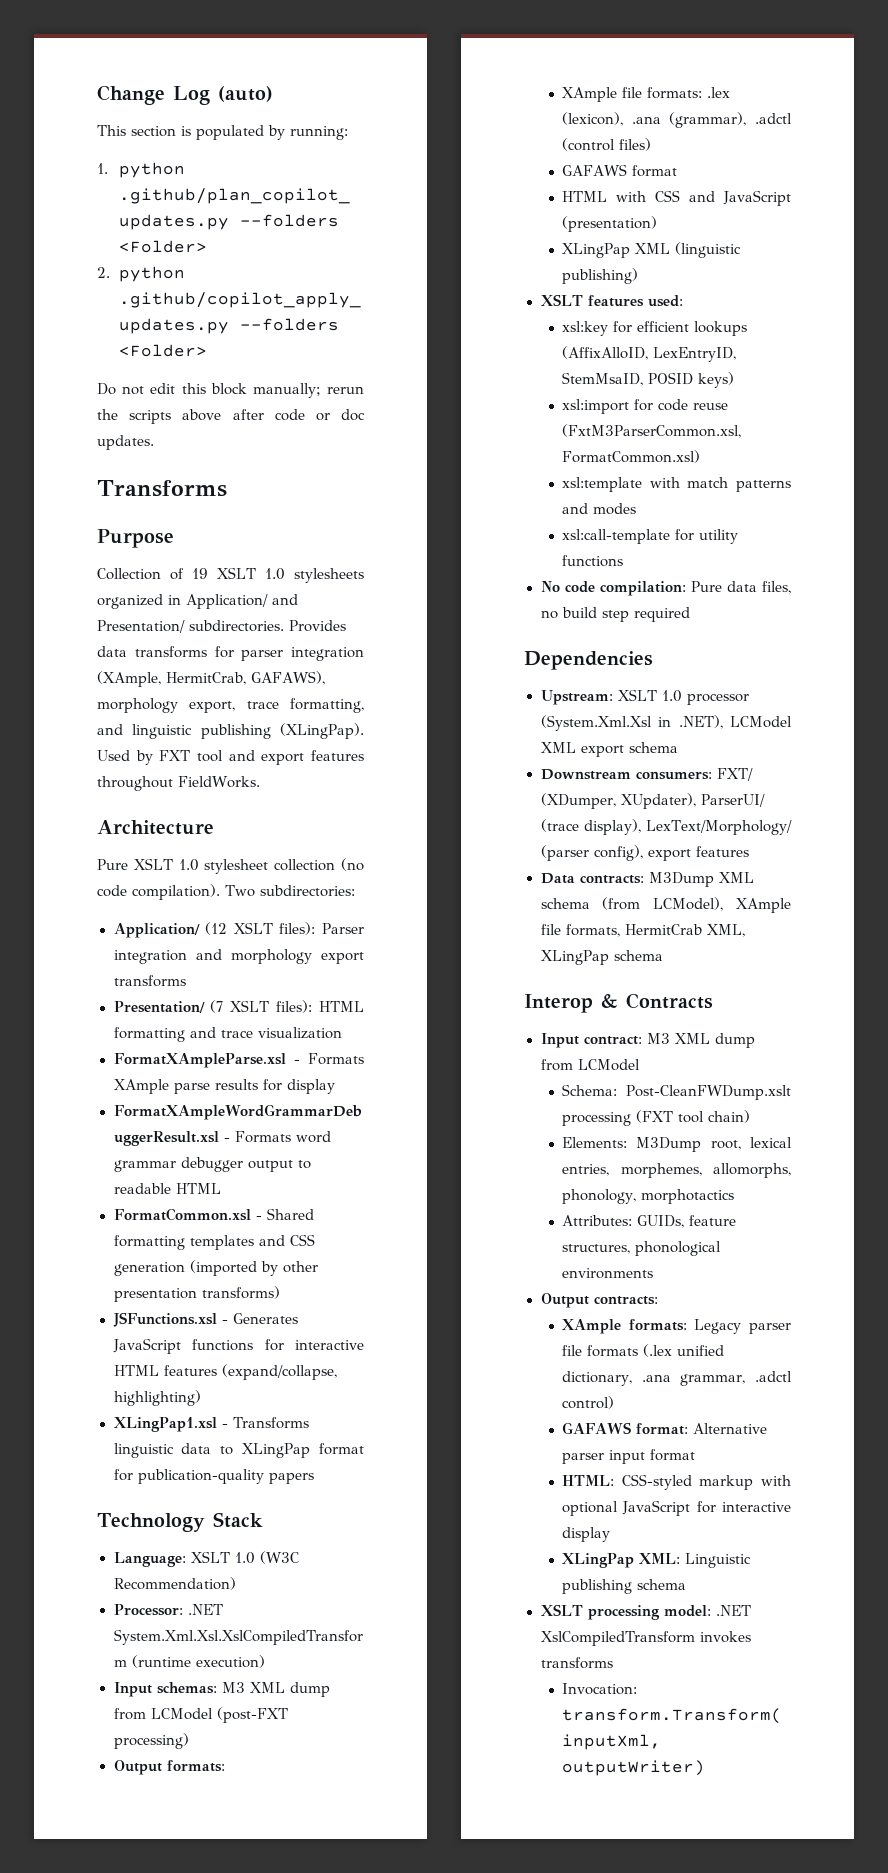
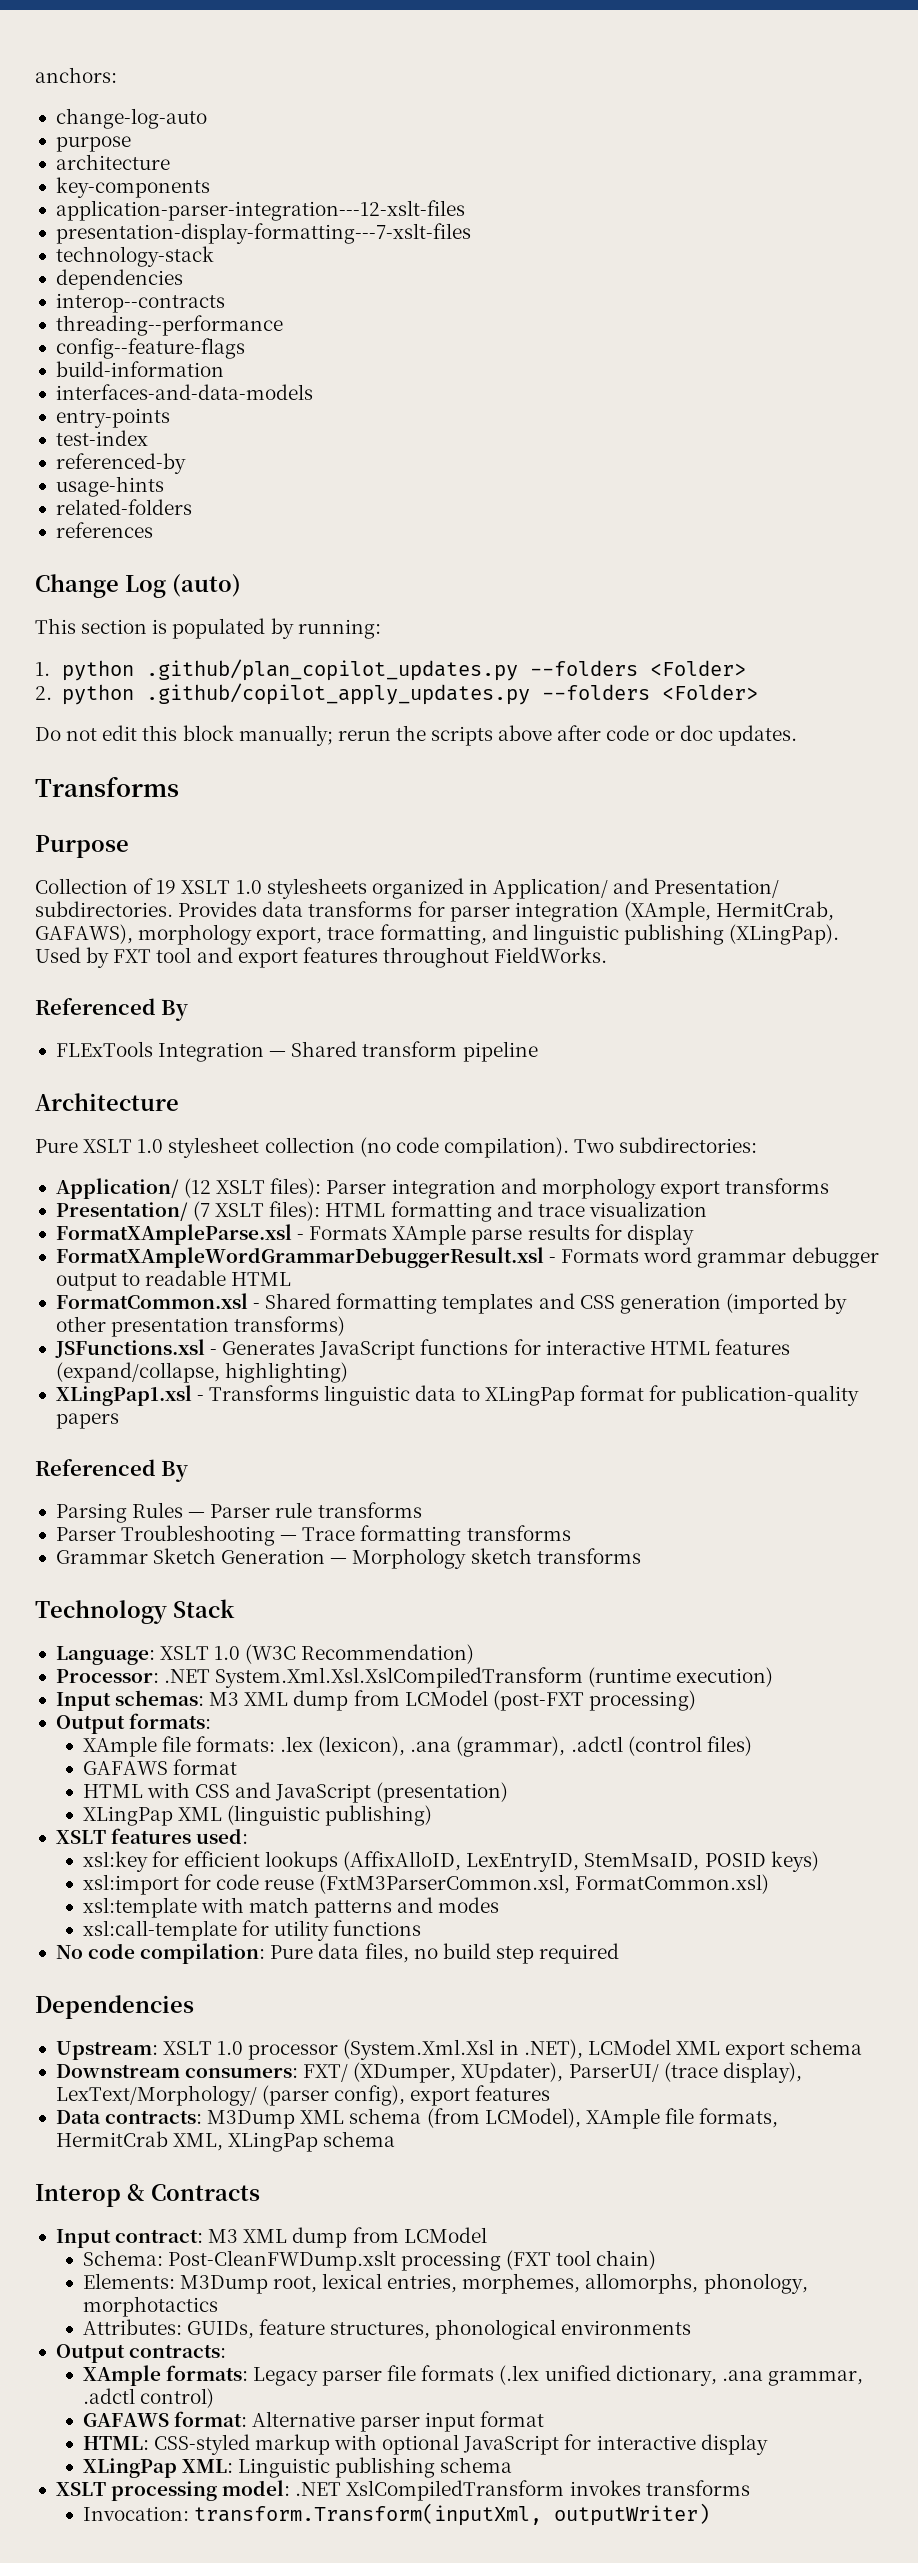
+ anchors:
+ change-log-auto
+ purpose
+ architecture
+ key-components
+ application-parser-integration---12-xslt-files
+ presentation-display-formatting---7-xslt-files
+ technology-stack
+ dependencies
+ interop--contracts
+ threading--performance
+ config--feature-flags
+ build-information
+ interfaces-and-data-models
+ entry-points
+ test-index
+ referenced-by
+ usage-hints
+ related-folders
+ references
  Used by FXT tool and export features throughout FieldWorks.
+ Referenced By
+ FLExTools Integration — Shared transform pipeline
  XLingPap1.xsl - Transforms linguistic data to XLingPap format for publication-quality papers
+ Referenced By
+ Parsing Rules — Parser rule transforms
+ Parser Troubleshooting — Trace formatting transforms
+ Grammar Sketch Generation — Morphology sketch transforms

